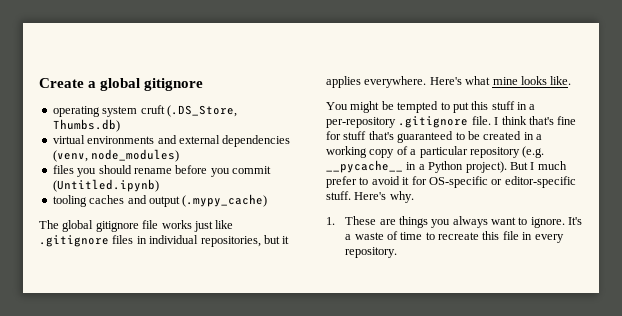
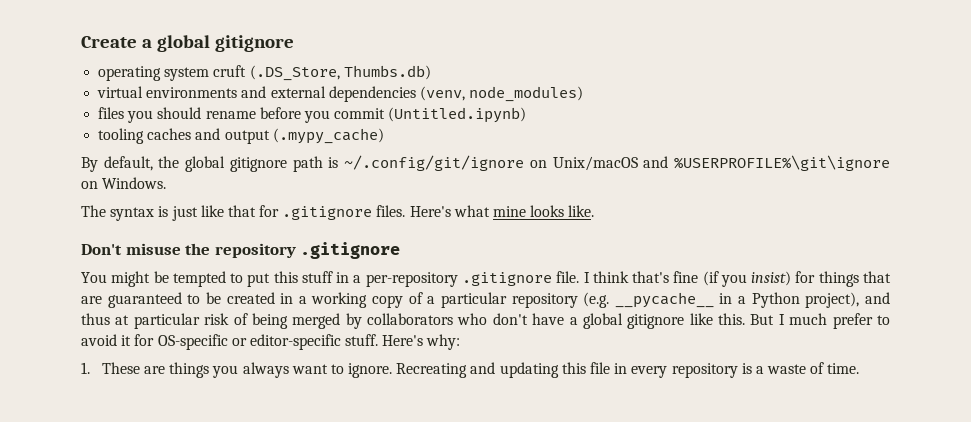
- The global gitignore file works just like .gitignore files in individual repositories, but it applies everywhere.
+ By default, the global gitignore path is ~/.config/git/ignore on Unix/macOS and %USERPROFILE%\git\ignore on Windows.
+ The syntax is just like that for .gitignore files.
+ Don't misuse the repository .gitignore
- I think that's fine for stuff that's guaranteed to be created in a working copy of a particular repository (e.g. __pycache__ in a Python project).
+ I think that's fine (if you insist) for things that are guaranteed to be created in a working copy of a particular repository (e.g. __pycache__ in a Python project), and thus at particular risk of being merged by collaborators who don't have a global gitignore like this.
- Here's why.
+ Here's why:
- It's a waste of time to recreate this file in every repository.
+ Recreating and updating this file in every repository is a waste of time.

